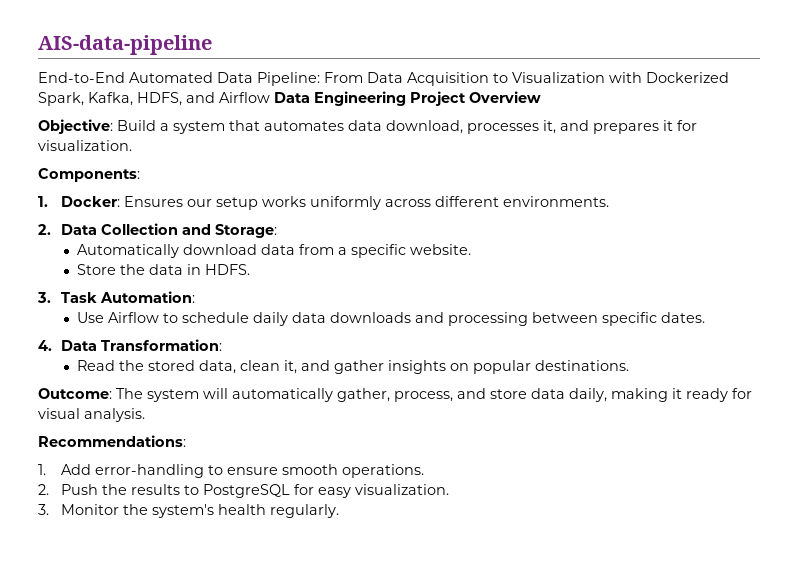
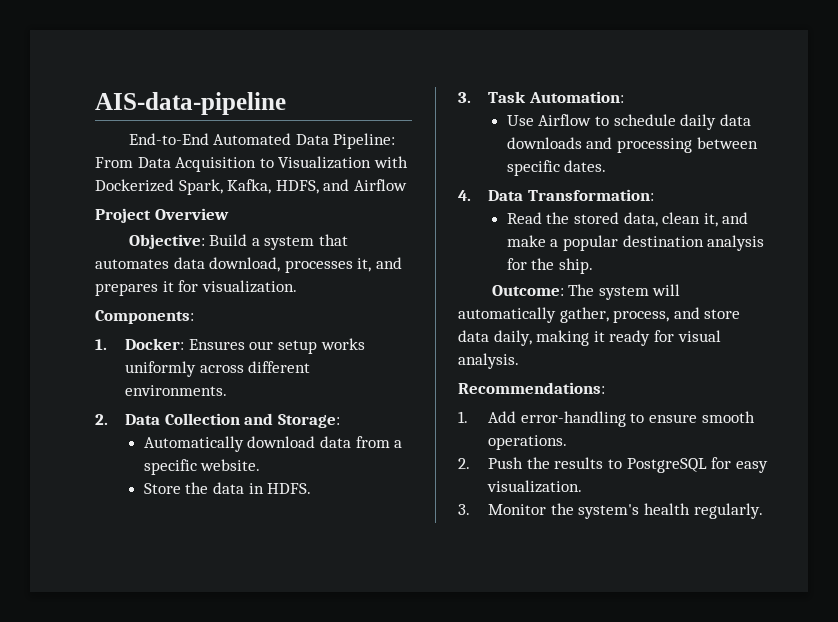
- End-to-End Automated Data Pipeline: From Data Acquisition to Visualization with Dockerized Spark, Kafka, HDFS, and Airflow Data Engineering Project Overview
+ End-to-End Automated Data Pipeline: From Data Acquisition to Visualization with Dockerized Spark, Kafka, HDFS, and Airflow
+ Project Overview
- Read the stored data, clean it, and gather insights on popular destinations.
+ Read the stored data, clean it, and make a popular destination analysis for the ship.

